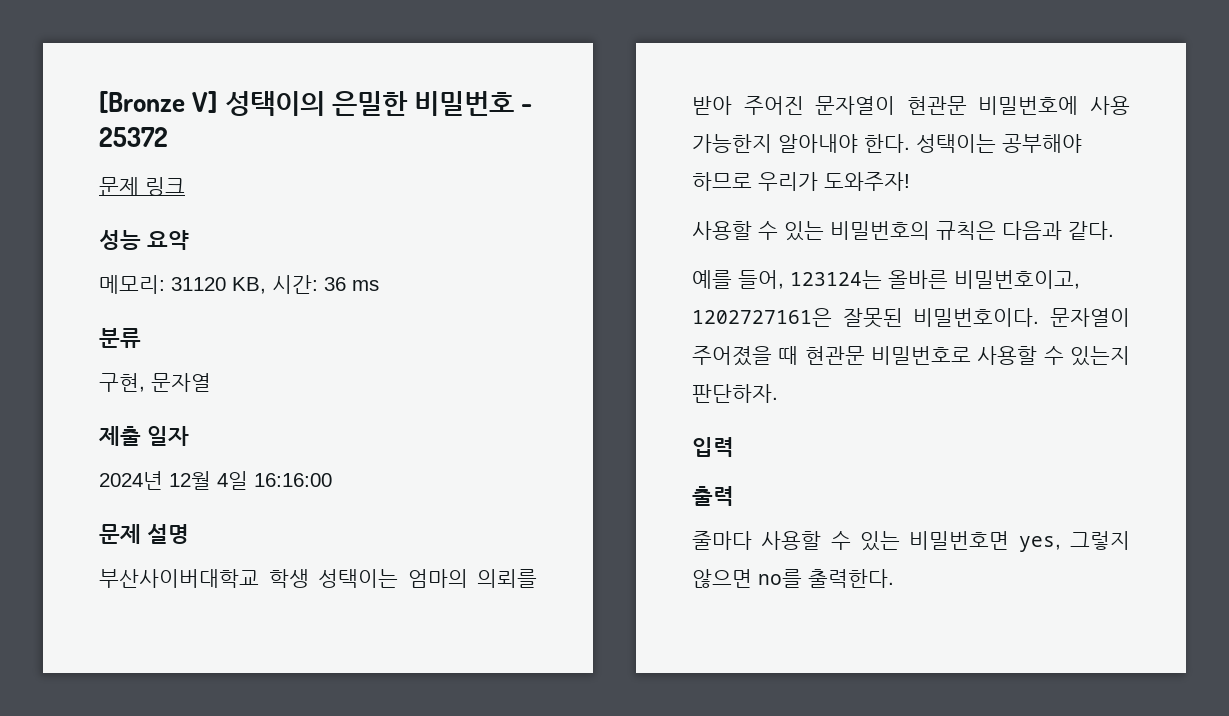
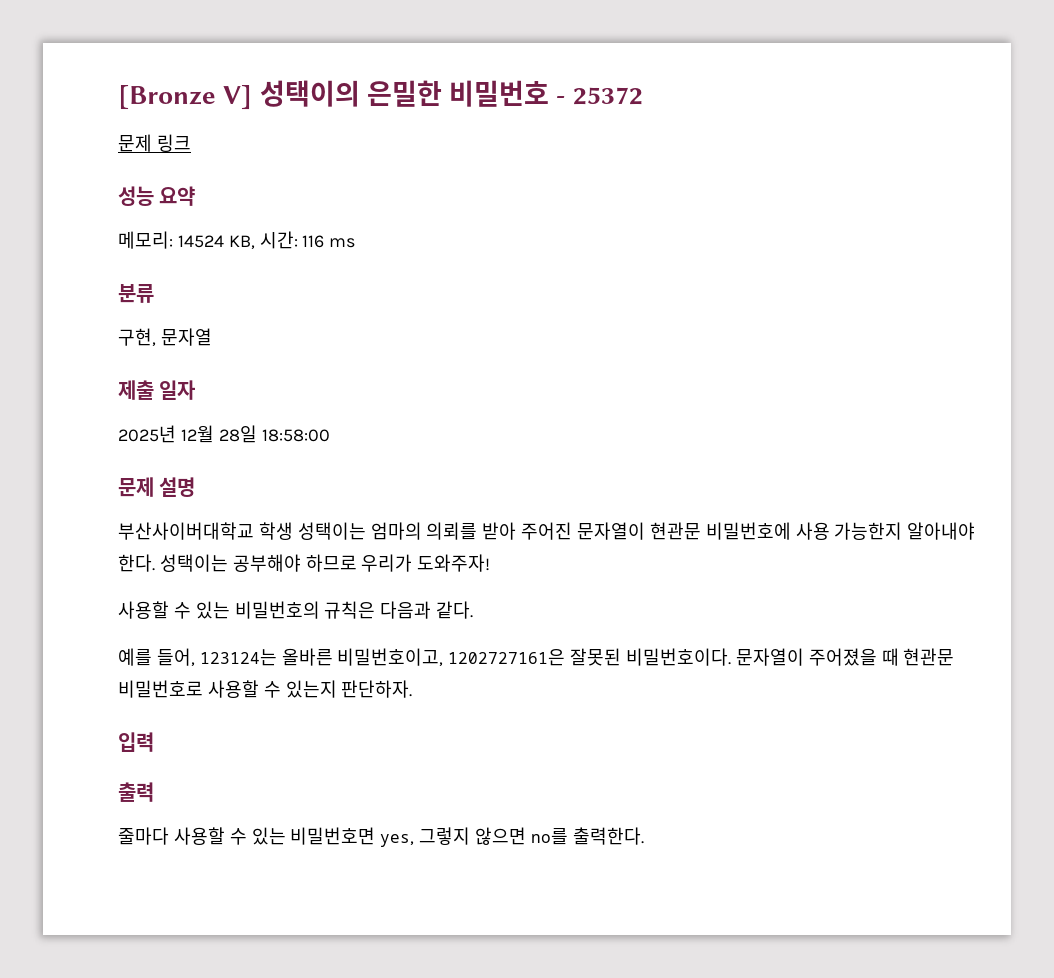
- 메모리: 31120 KB, 시간: 36 ms
+ 메모리: 14524 KB, 시간: 116 ms
- 2024년 12월 4일 16:16:00
+ 2025년 12월 28일 18:58:00

